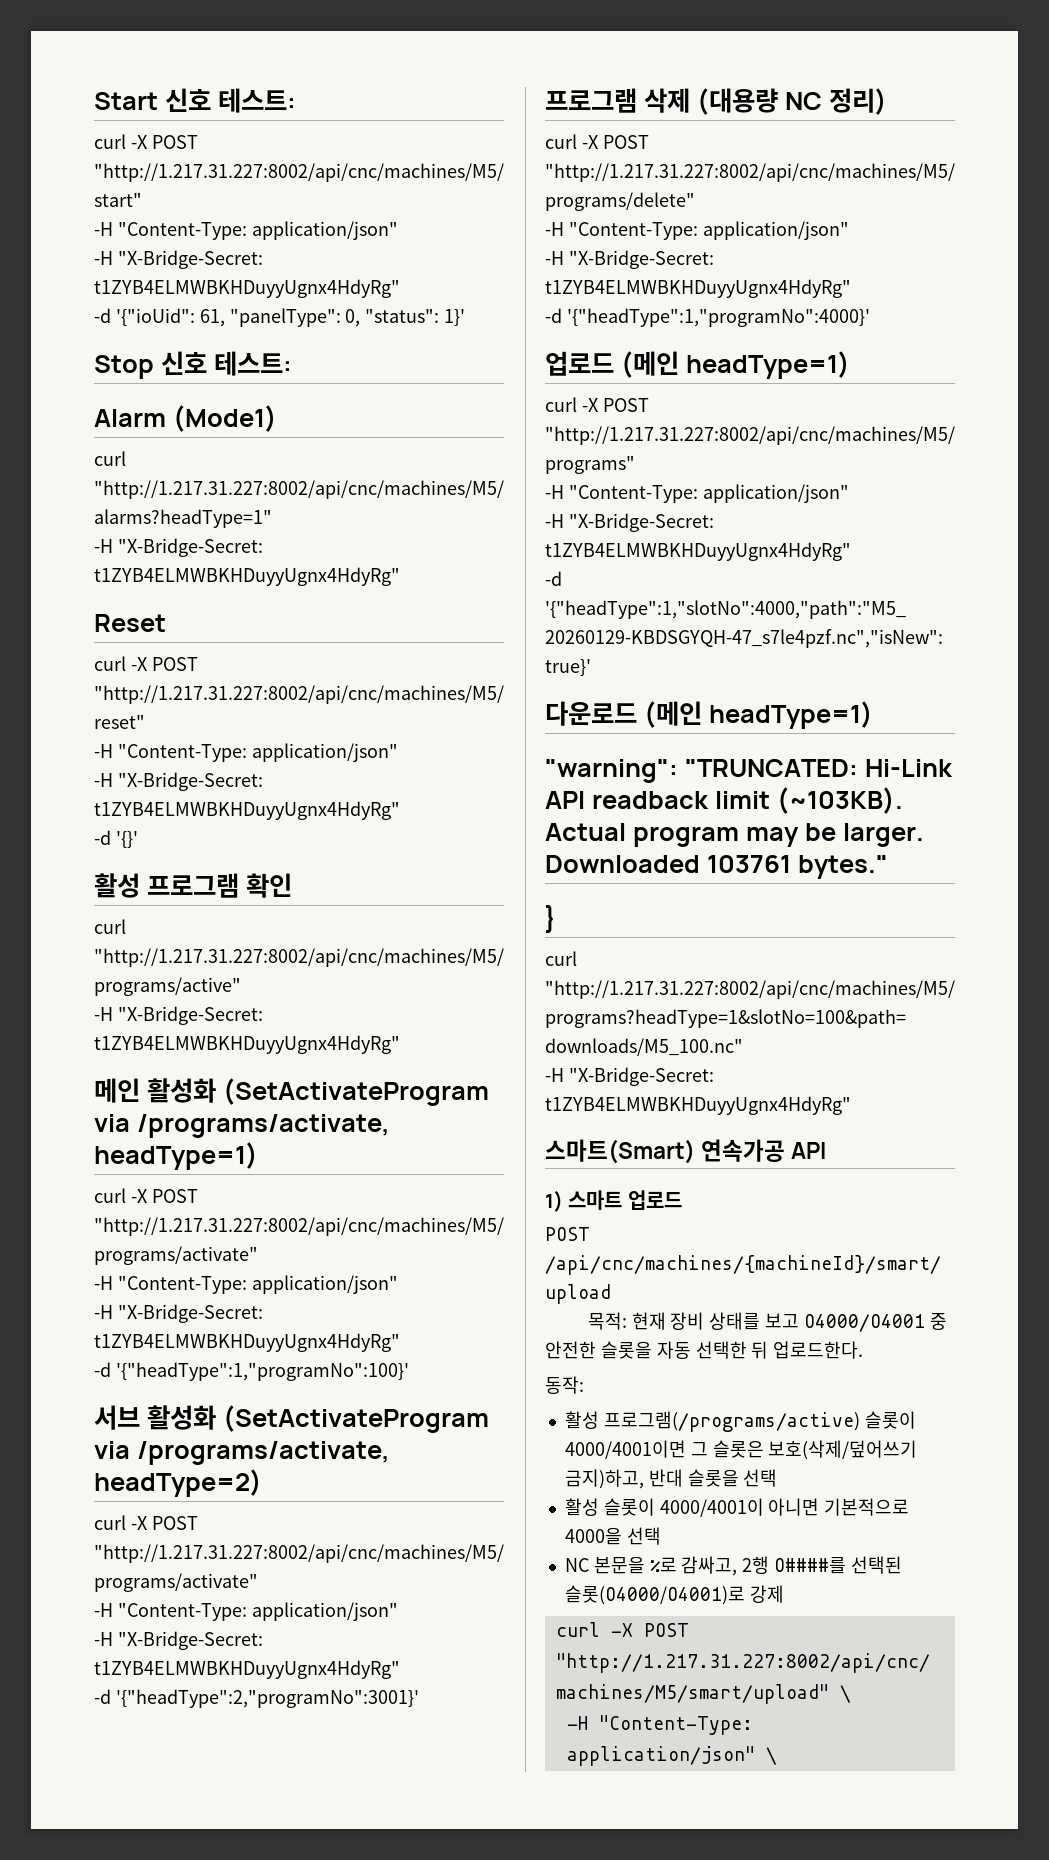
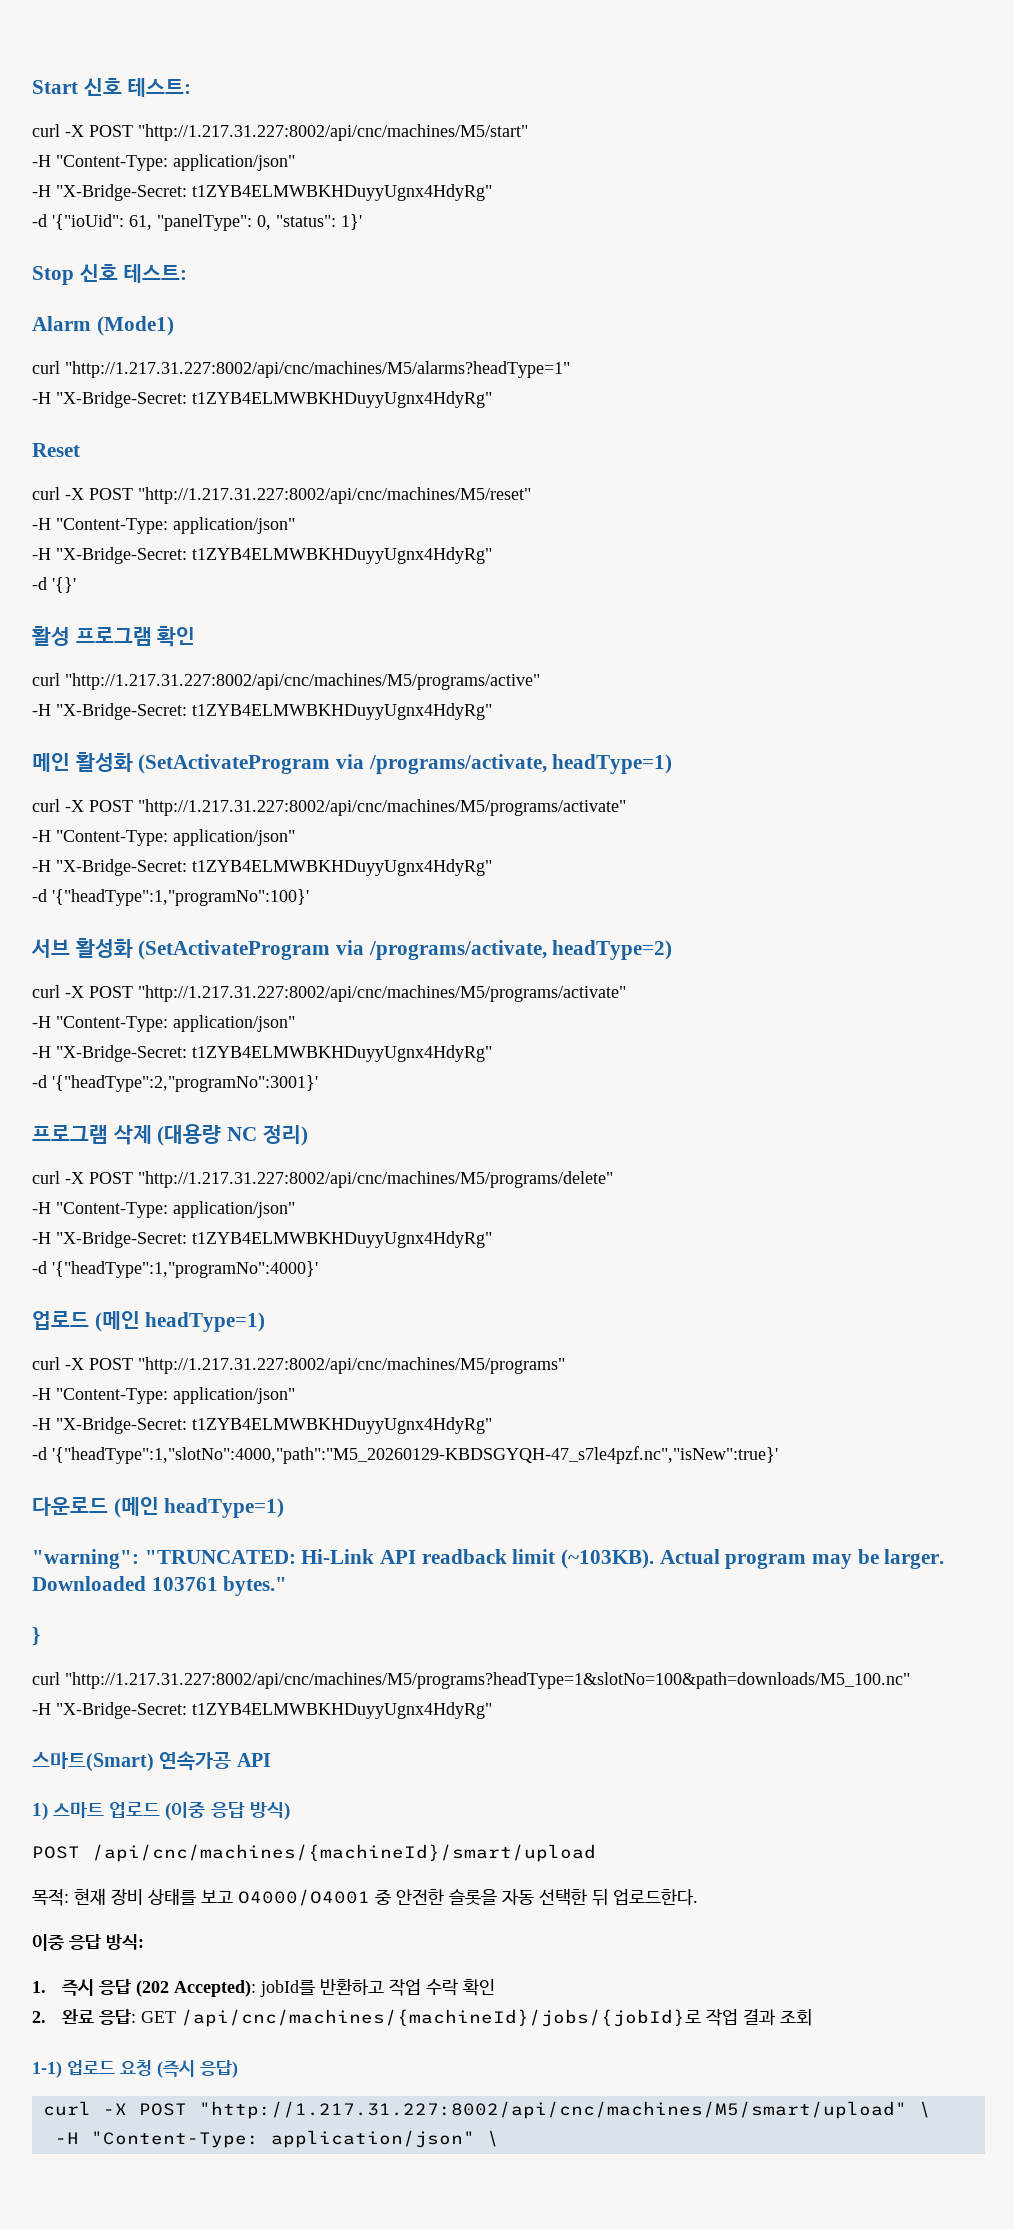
- 1) 스마트 업로드
+ 1) 스마트 업로드 (이중 응답 방식)
- 동작:
- 활성 프로그램(/programs/active) 슬롯이 4000/4001이면 그 슬롯은 보호(삭제/덮어쓰기 금지)하고, 반대 슬롯을 선택
- 활성 슬롯이 4000/4001이 아니면 기본적으로 4000을 선택
- NC 본문을 %로 감싸고, 2행 O####를 선택된 슬롯(O4000/O4001)로 강제
+ 이중 응답 방식:
+ 1. 즉시 응답 (202 Accepted): jobId를 반환하고 작업 수락 확인
+ 2. 완료 응답: GET /api/cnc/machines/{machineId}/jobs/{jobId}로 작업 결과 조회
+ 1-1) 업로드 요청 (즉시 응답)

